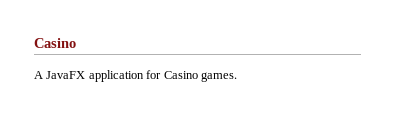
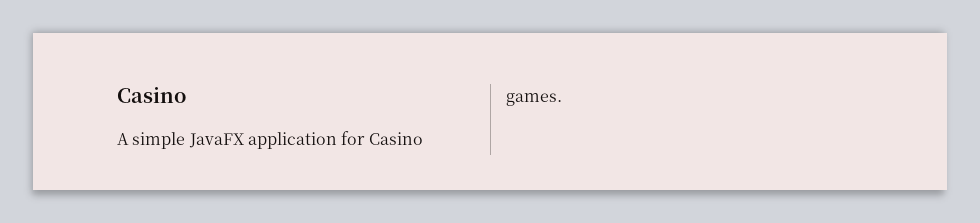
- A JavaFX application for Casino games.
+ A simple JavaFX application for Casino games.

